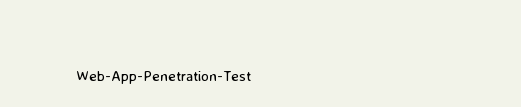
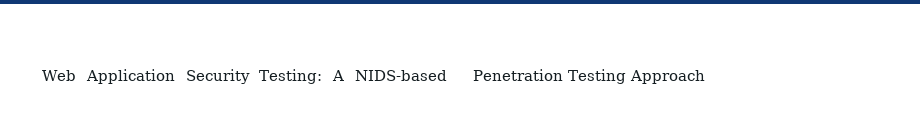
- Web-App-Penetration-Test
+ Web Application Security Testing: A NIDS-based Penetration Testing Approach

